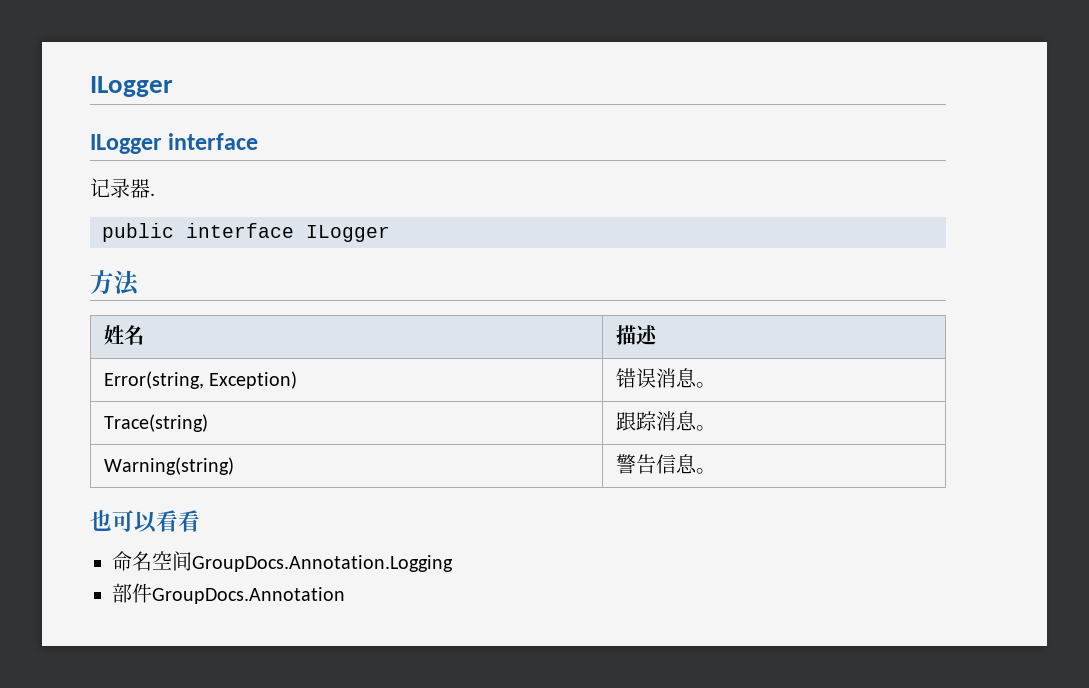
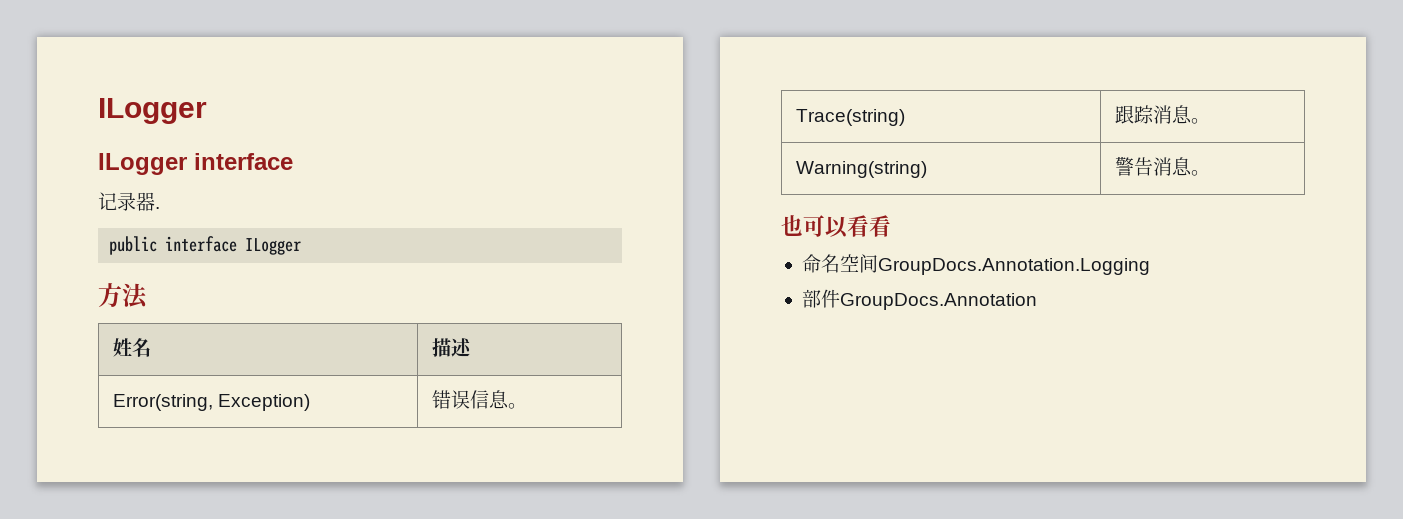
- Error(string, Exception) | 错误消息。
+ Error(string, Exception) | 错误信息。
- Warning(string) | 警告信息。
+ Warning(string) | 警告消息。

